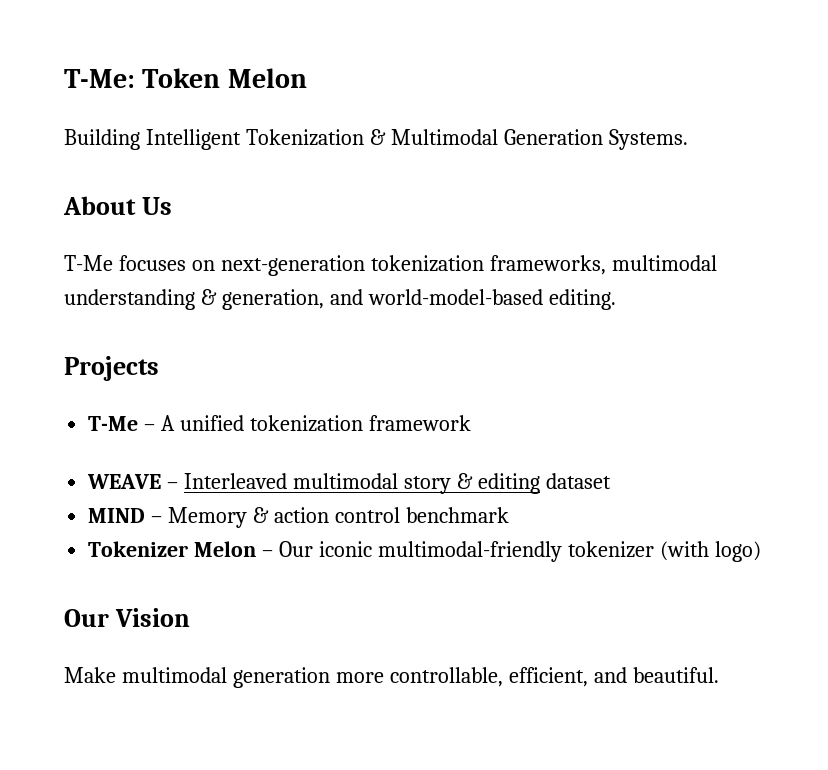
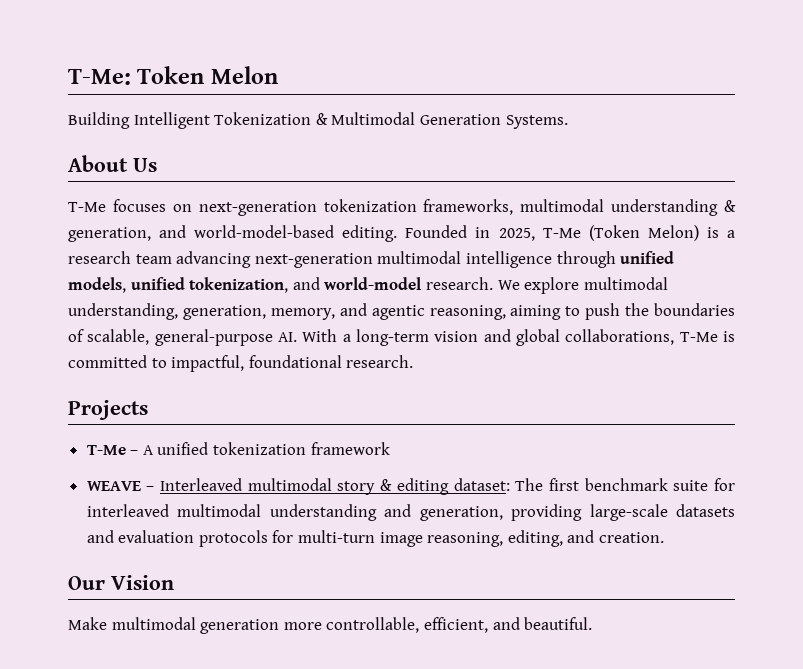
+ Founded in 2025, T-Me (Token Melon) is a research team advancing next-generation multimodal intelligence through unified models, unified tokenization, and world-model research. We explore multimodal understanding, generation, memory, and agentic reasoning, aiming to push the boundaries of scalable, general-purpose AI. With a long-term vision and global collaborations, T-Me is committed to impactful, foundational research.
- WEAVE – Interleaved multimodal story & editing dataset
- MIND – Memory & action control benchmark
- Tokenizer Melon – Our iconic multimodal-friendly tokenizer (with logo)
+ WEAVE – Interleaved multimodal story & editing dataset: The first benchmark suite for interleaved multimodal understanding and generation, providing large-scale datasets and evaluation protocols for multi-turn image reasoning, editing, and creation.

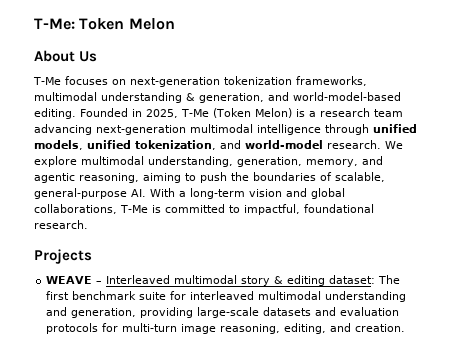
- Building Intelligent Tokenization & Multimodal Generation Systems.
- T-Me – A unified tokenization framework
- Our Vision
- Make multimodal generation more controllable, efficient, and beautiful.

